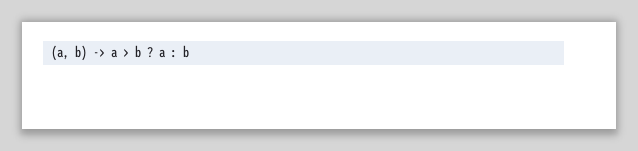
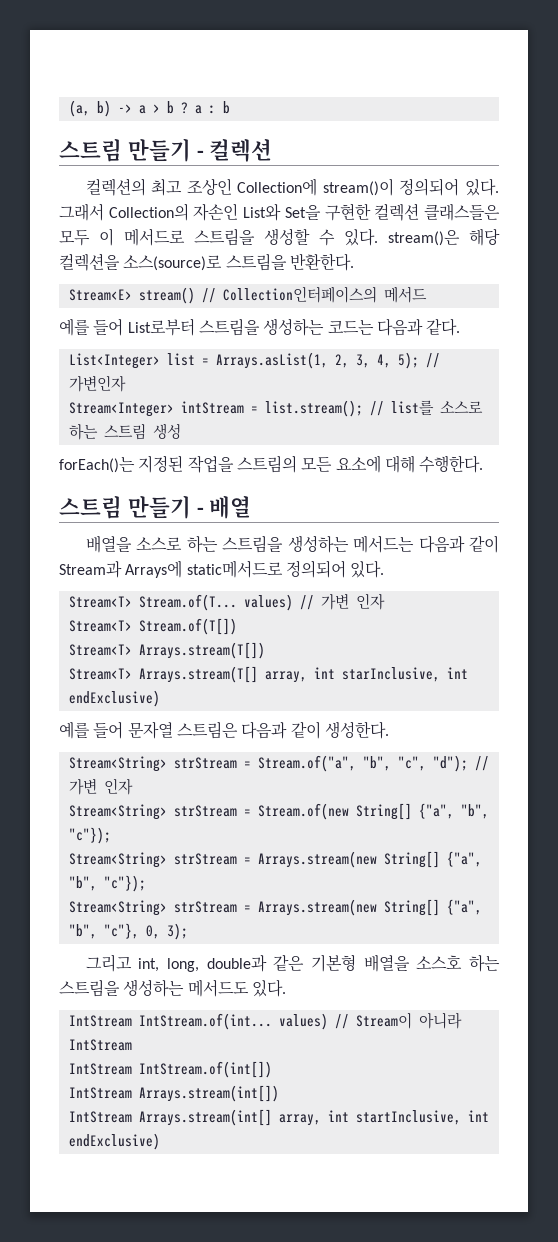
+ 스트림 만들기 - 컬렉션
+ 컬렉션의 최고 조상인 Collection에 stream()이 정의되어 있다. 그래서 Collection의 자손인 List와 Set을 구현한 컬렉션 클래스들은 모두 이 메서드로 스트림을 생성할 수 있다. stream()은 해당 컬렉션을 소스(source)로 스트림을 반환한다.
+ Stream<E> stream() // Collection인터페이스의 메서드
+ 예를 들어 List로부터 스트림을 생성하는 코드는 다음과 같다.
+ List<Integer> list = Arrays.asList(1, 2, 3, 4, 5); // 가변인자
+ Stream<Integer> intStream = list.stream(); // list를 소스로 하는 스트림 생성
+ forEach()는 지정된 작업을 스트림의 모든 요소에 대해 수행한다.
+ 스트림 만들기 - 배열
+ 배열을 소스로 하는 스트림을 생성하는 메서드는 다음과 같이 Stream과 Arrays에 static메서드로 정의되어 있다.
+ Stream<T> Stream.of(T... values) // 가변 인자
+ Stream<T> Stream.of(T[])
+ Stream<T> Arrays.stream(T[])
+ Stream<T> Arrays.stream(T[] array, int starInclusive, int endExclusive)
+ 예를 들어 문자열 스트림은 다음과 같이 생성한다.
+ Stream<String> strStream = Stream.of("a", "b", "c", "d"); // 가변 인자
+ Stream<String> strStream = Stream.of(new String[] {"a", "b", "c"});
+ Stream<String> strStream = Arrays.stream(new String[] {"a", "b", "c"});
+ Stream<String> strStream = Arrays.stream(new String[] {"a", "b", "c"}, 0, 3);
+ 그리고 int, long, double과 같은 기본형 배열을 소스호 하는 스트림을 생성하는 메서드도 있다.
+ IntStream IntStream.of(int... values) // Stream이 아니라 IntStream
+ IntStream IntStream.of(int[])
+ IntStream Arrays.stream(int[])
+ IntStream Arrays.stream(int[] array, int startInclusive, int endExclusive)

